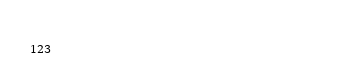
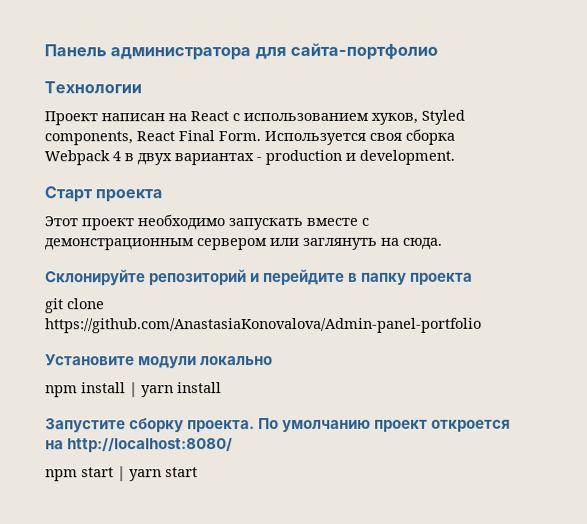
- 123
+ Панель администратора для сайта-портфолио
+ Технологии
+ Проект написан на React с использованием хуков, Styled components, React Final Form. Используется своя сборка Webpack 4 в двух вариантах - production и development.
+ Старт проекта
+ Этот проект необходимо запускать вместе с демонстрационным сервером или заглянуть на сюда.
+ Склонируйте репозиторий и перейдите в папку проекта
+ git clone https://github.com/AnastasiaKonovalova/Admin-panel-portfolio
+ Установите модули локально
+ npm install | yarn install
+ Запустите сборку проекта. По умолчанию проект откроется на http://localhost:8080/
+ npm start | yarn start

